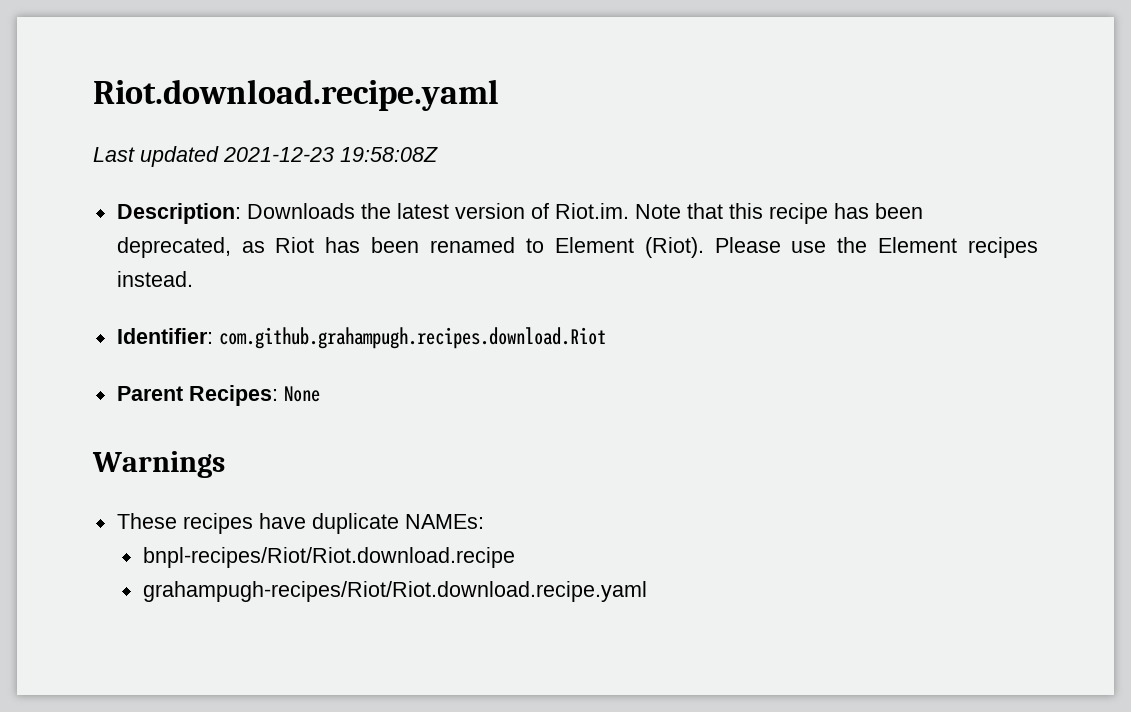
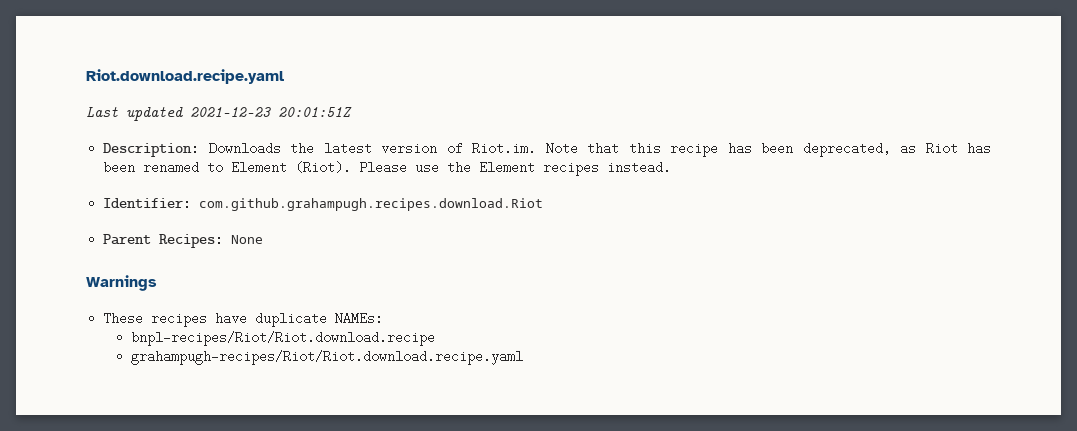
- Last updated 2021-12-23 19:58:08Z
+ Last updated 2021-12-23 20:01:51Z

